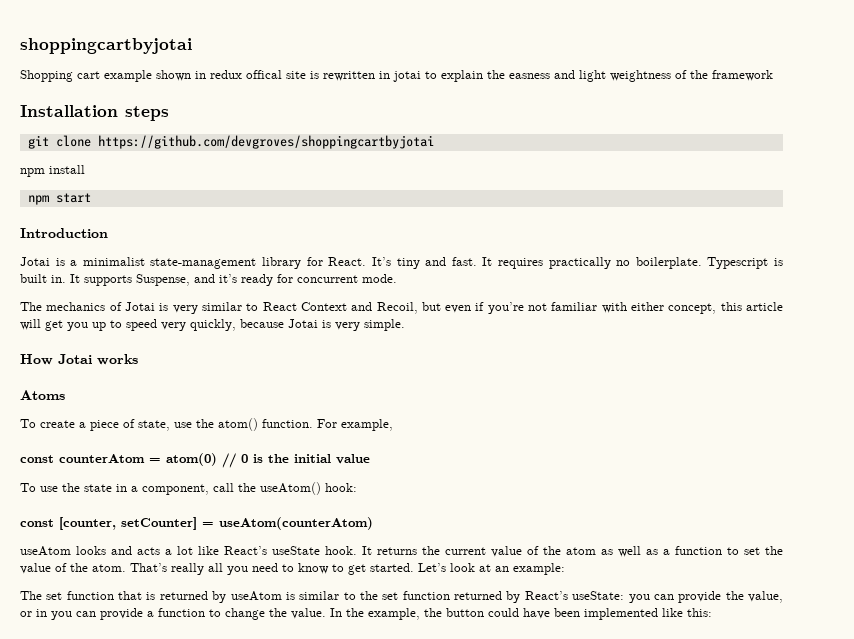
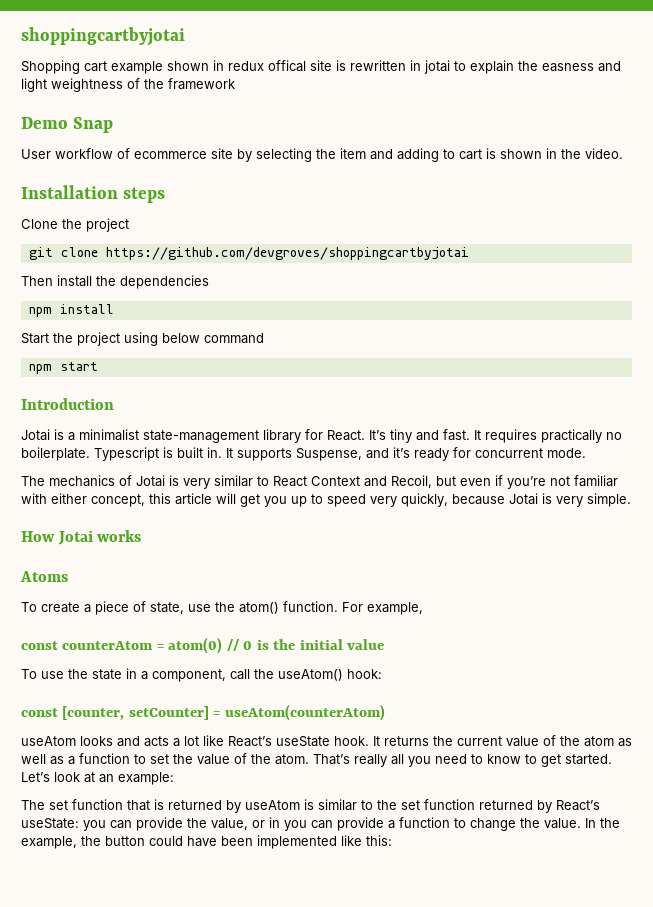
+ Demo Snap
+ User workflow of ecommerce site by selecting the item and adding to cart is shown in the video.
+ Clone the project
+ Then install the dependencies
  npm install
+ Start the project using below command

